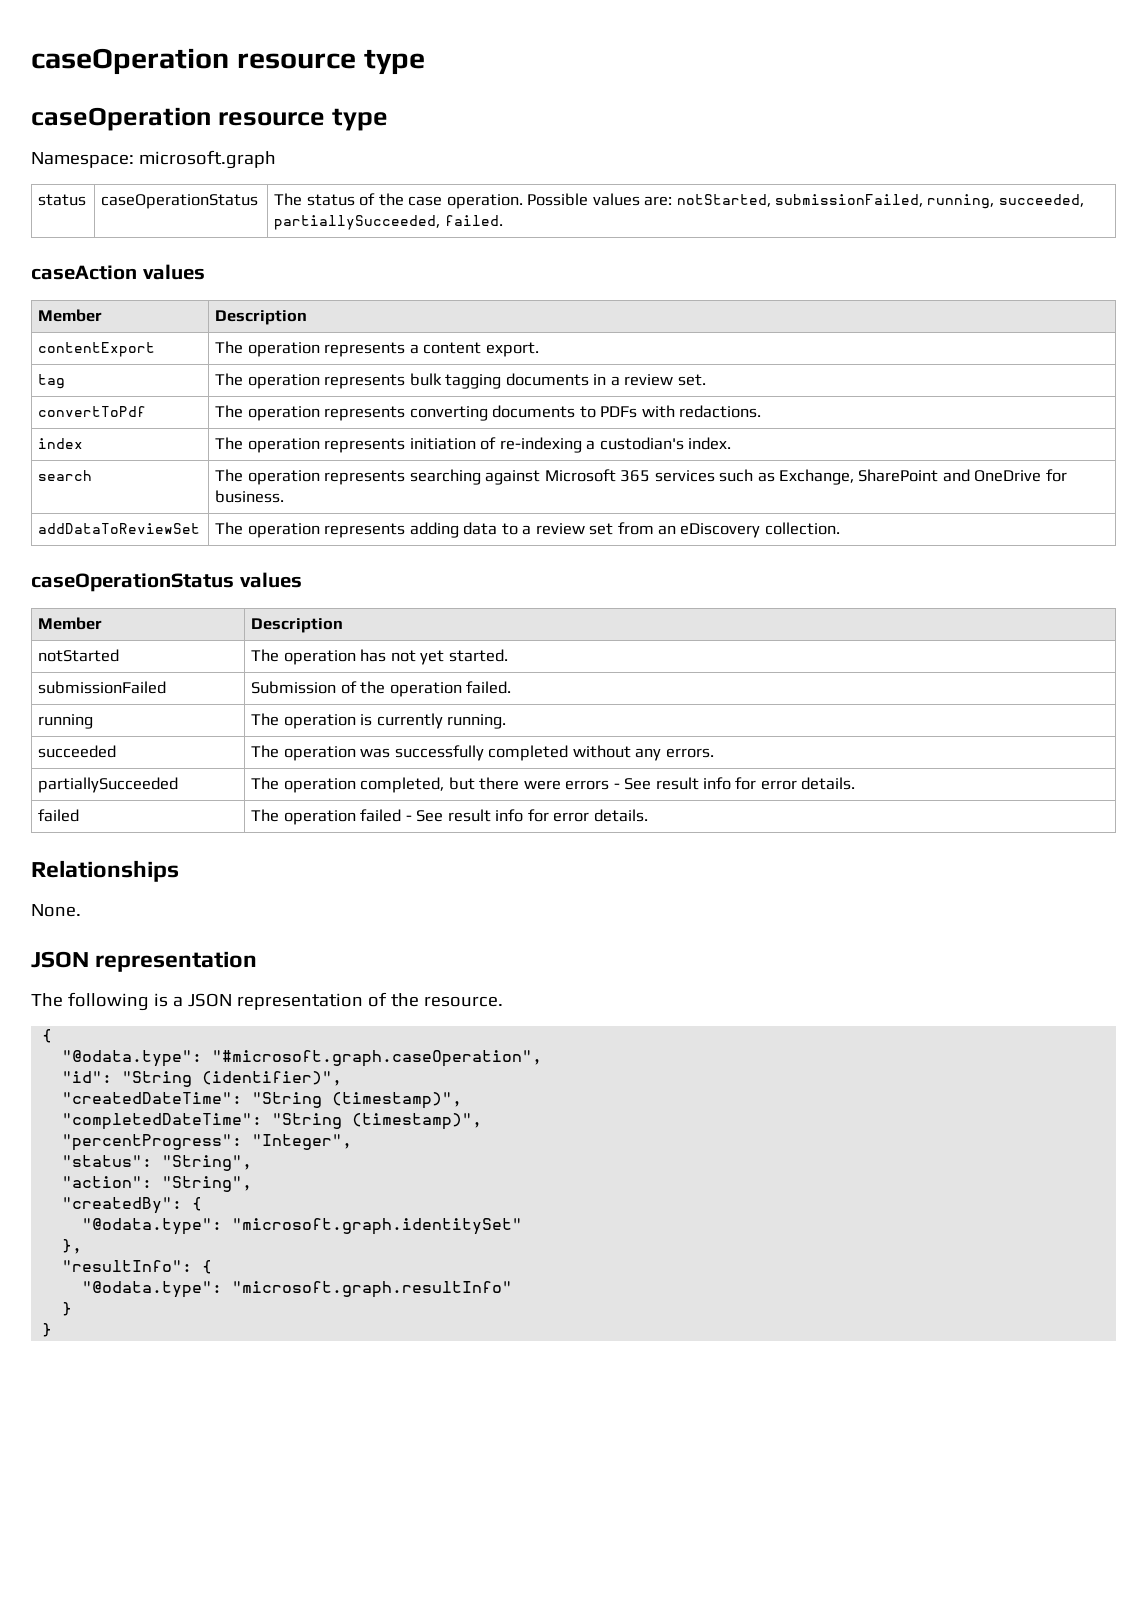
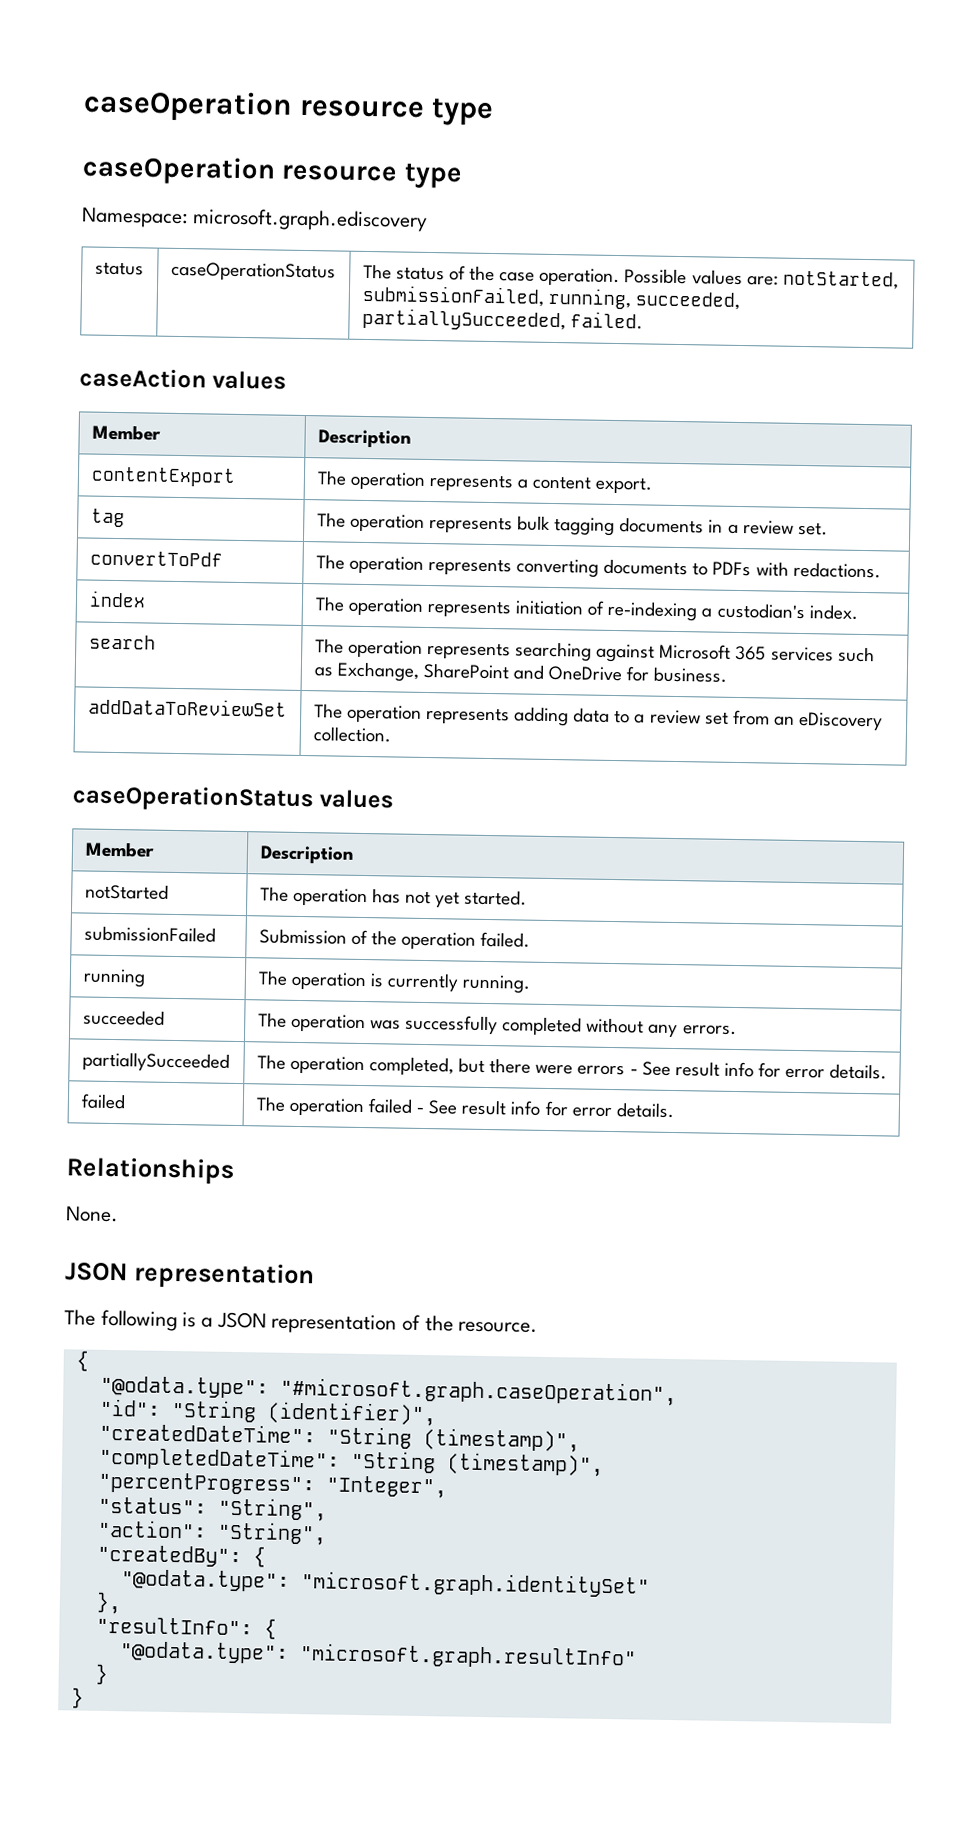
- Namespace: microsoft.graph
+ Namespace: microsoft.graph.ediscovery

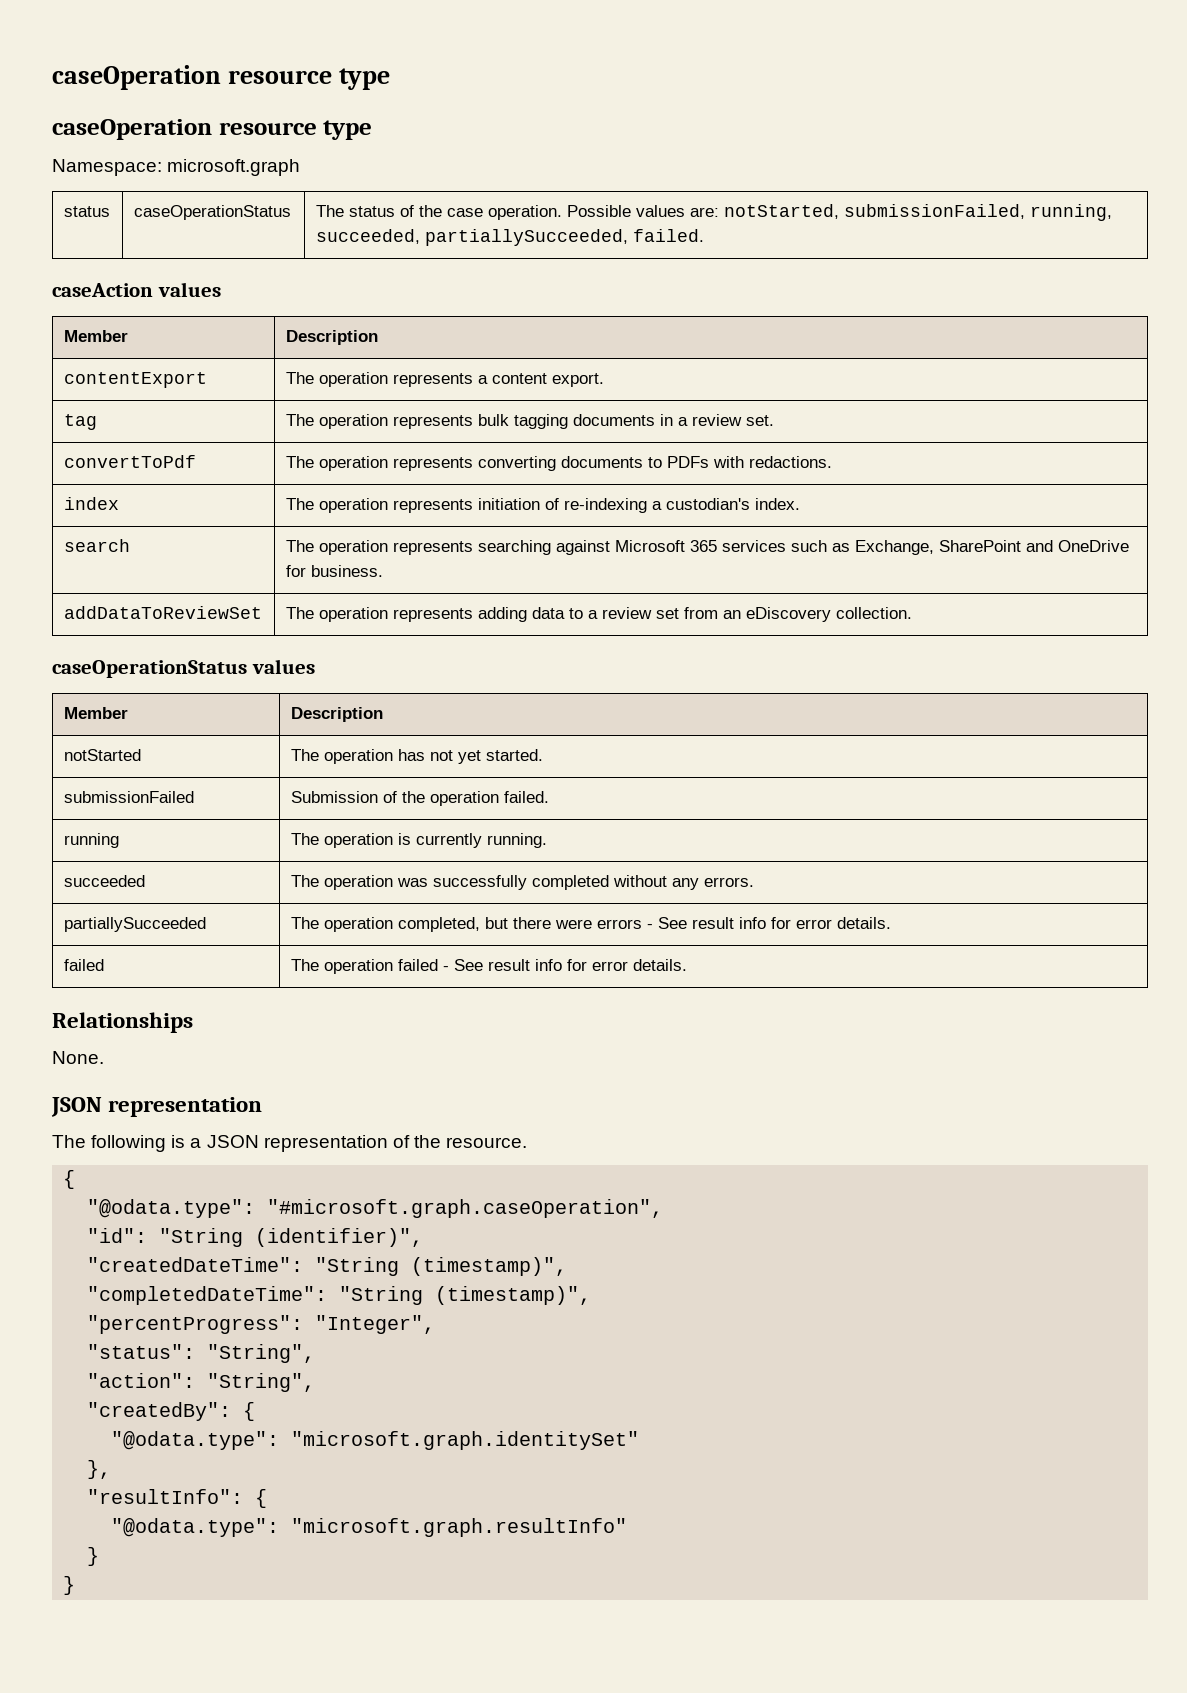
- Namespace: microsoft.graph.ediscovery
+ Namespace: microsoft.graph

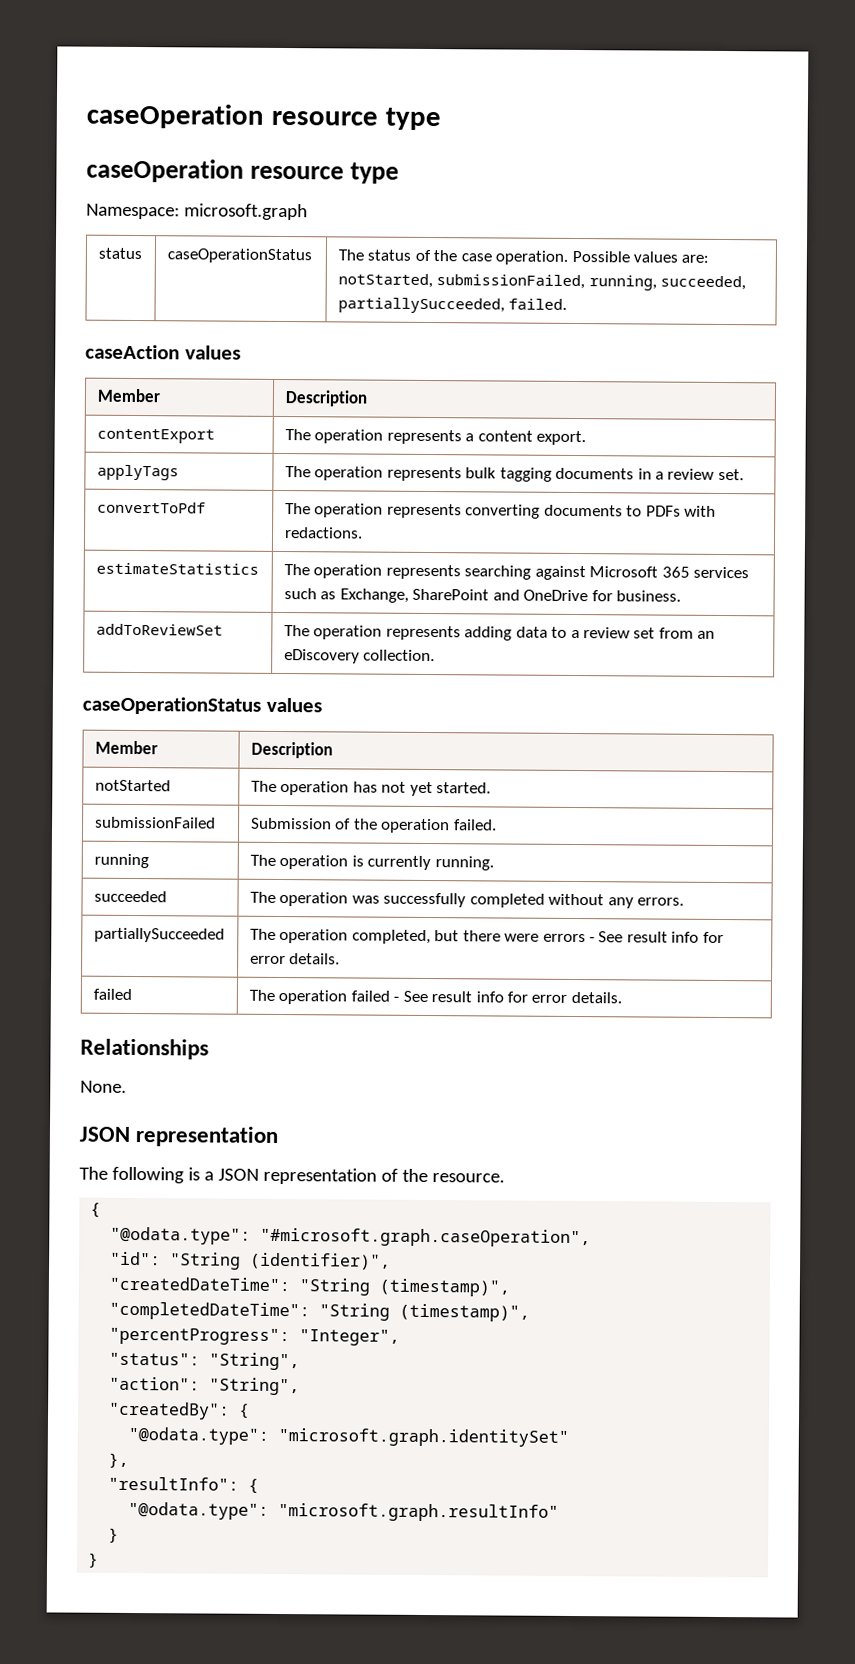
- tag | The operation represents bulk tagging documents in a review set.
+ applyTags | The operation represents bulk tagging documents in a review set.
- index | The operation represents initiation of re-indexing a custodian's index.
- search | The operation represents searching against Microsoft 365 services such as Exchange, SharePoint and OneDrive for business.
+ estimateStatistics | The operation represents searching against Microsoft 365 services such as Exchange, SharePoint and OneDrive for business.
- addDataToReviewSet | The operation represents adding data to a review set from an eDiscovery collection.
+ addToReviewSet | The operation represents adding data to a review set from an eDiscovery collection.

